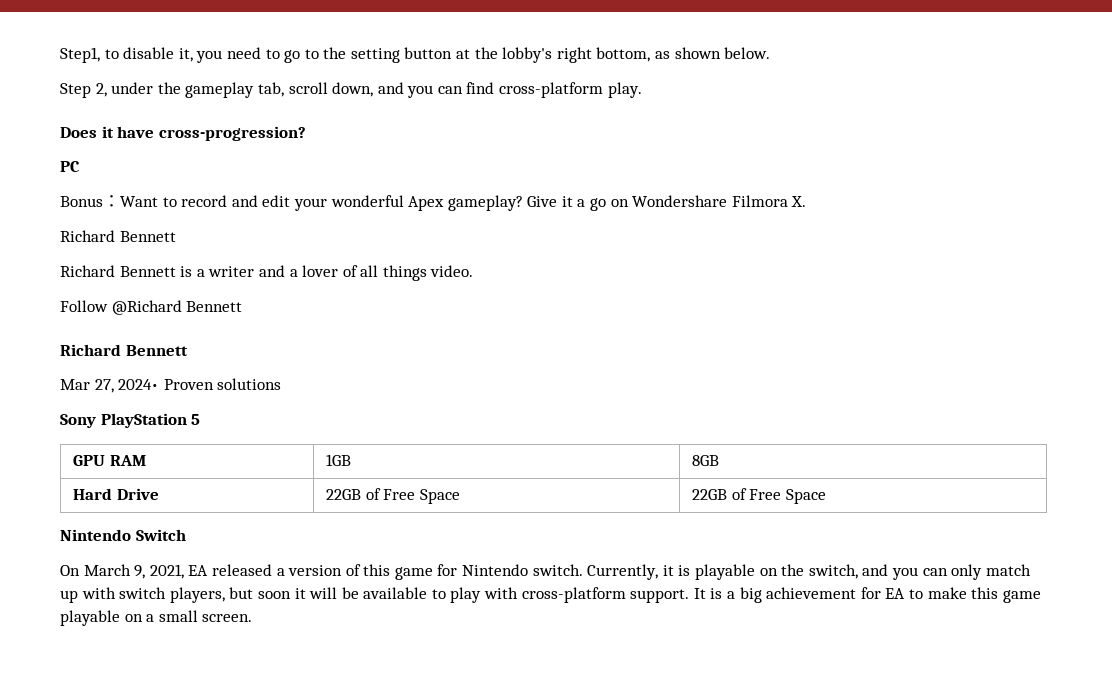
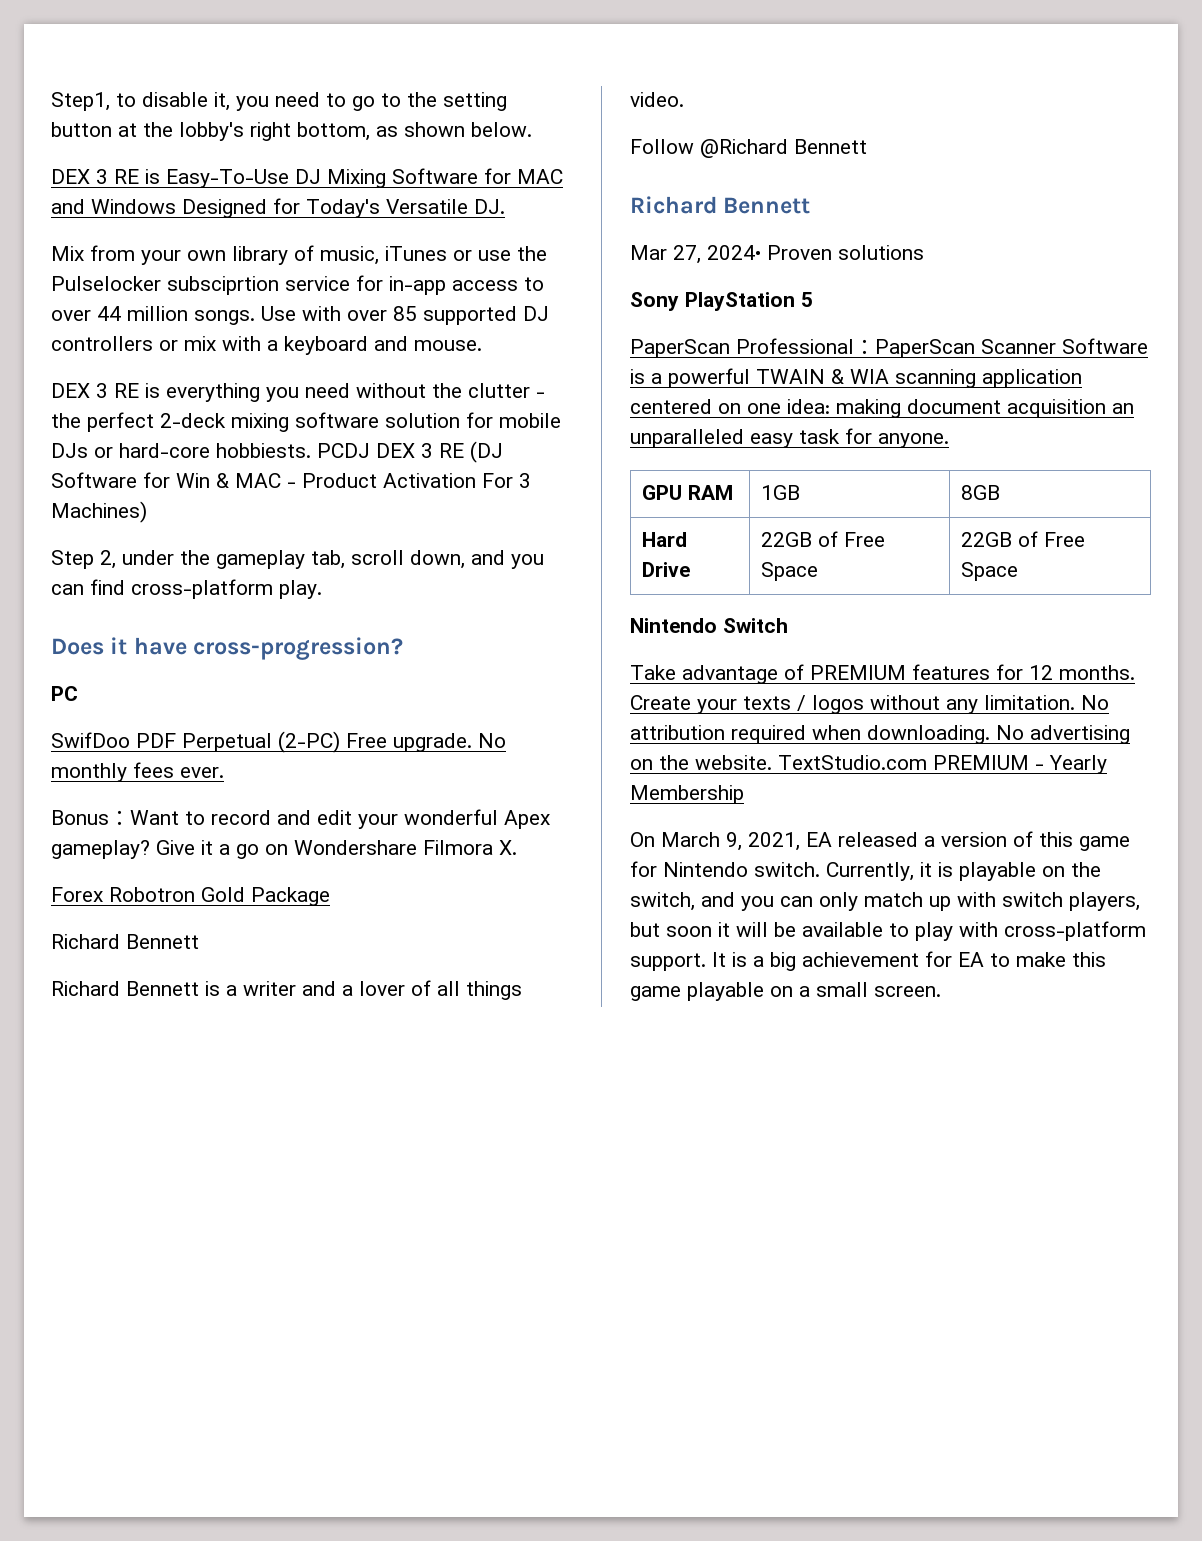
+ DEX 3 RE is Easy-To-Use DJ Mixing Software for MAC and Windows Designed for Today's Versatile DJ.
+ Mix from your own library of music, iTunes or use the Pulselocker subsciprtion service for in-app access to over 44 million songs. Use with over 85 supported DJ controllers or mix with a keyboard and mouse.
+ DEX 3 RE is everything you need without the clutter - the perfect 2-deck mixing software solution for mobile DJs or hard-core hobbiests. PCDJ DEX 3 RE (DJ Software for Win & MAC - Product Activation For 3 Machines)
+ SwifDoo PDF Perpetual (2-PC) Free upgrade. No monthly fees ever.
+ Forex Robotron Gold Package
+ PaperScan Professional：PaperScan Scanner Software is a powerful TWAIN & WIA scanning application centered on one idea: making document acquisition an unparalleled easy task for anyone.
+ Take advantage of PREMIUM features for 12 months. Create your texts / logos without any limitation. No attribution required when downloading. No advertising on the website. TextStudio.com PREMIUM - Yearly Membership

